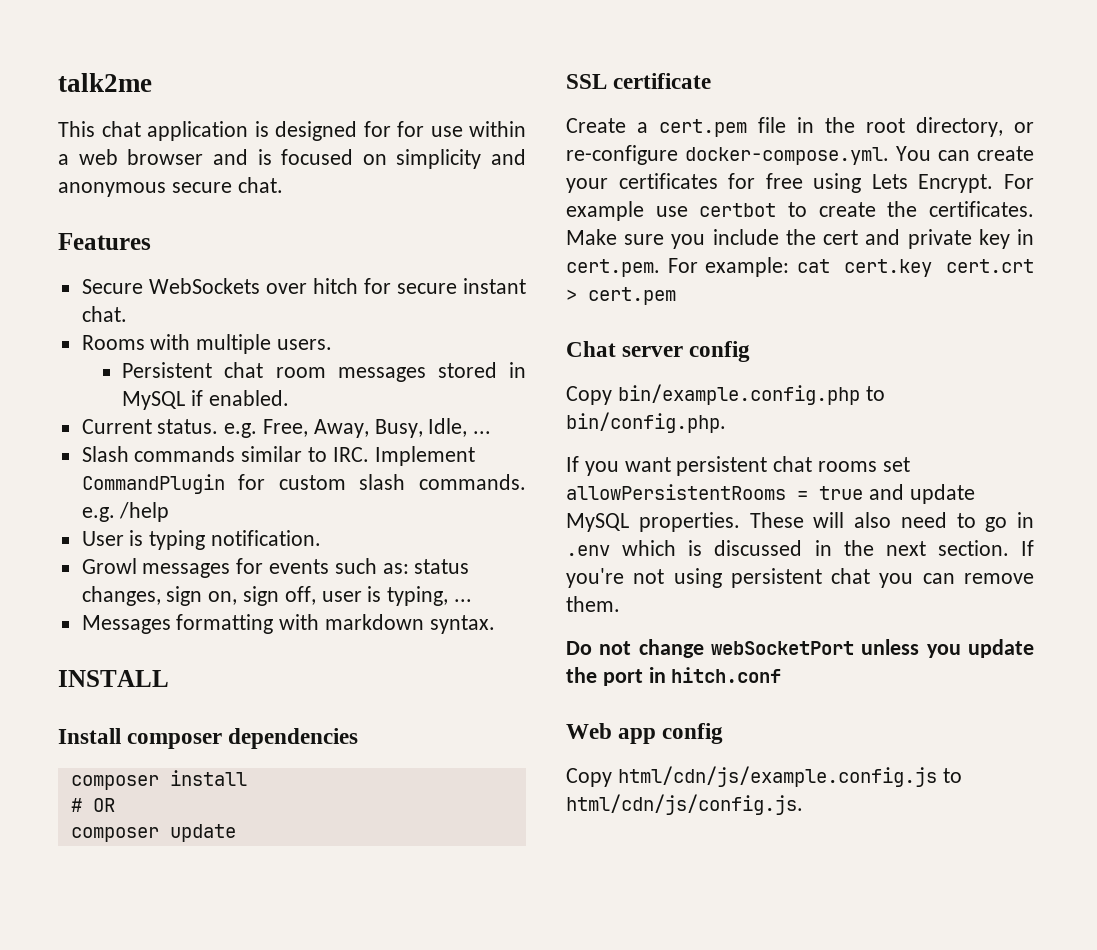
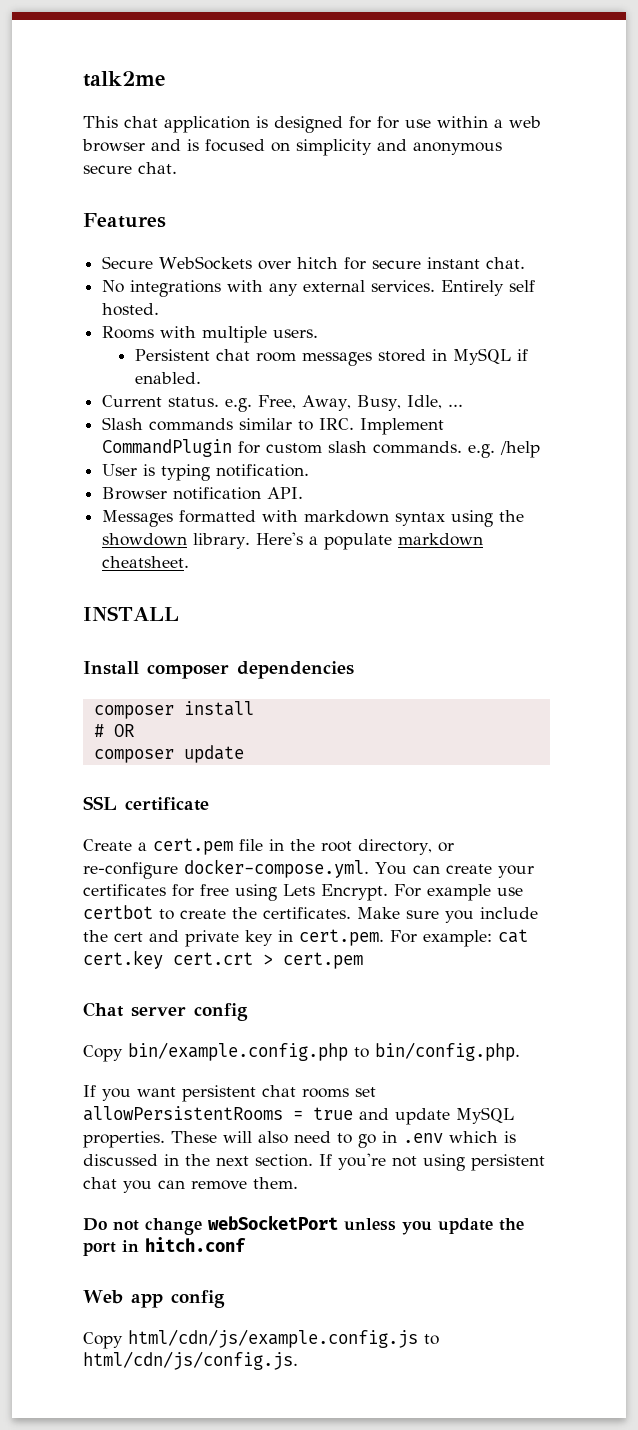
+ No integrations with any external services. Entirely self hosted.
- Growl messages for events such as: status changes, sign on, sign off, user is typing, ...
+ Browser notification API.
- Messages formatting with markdown syntax.
+ Messages formatted with markdown syntax using the showdown library. Here's a populate markdown cheatsheet.

